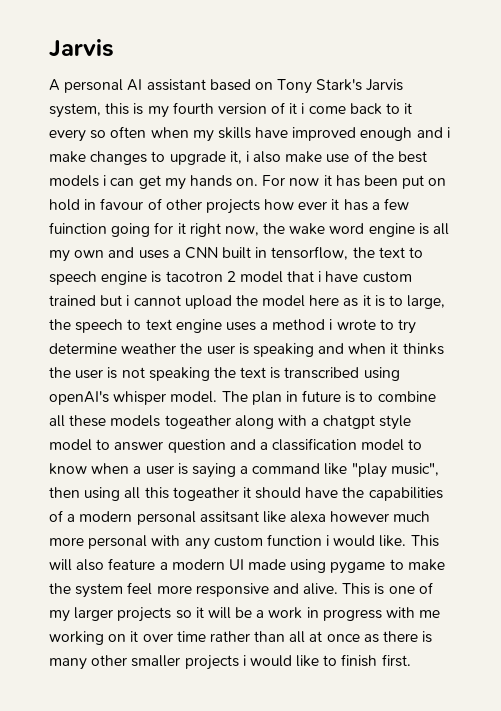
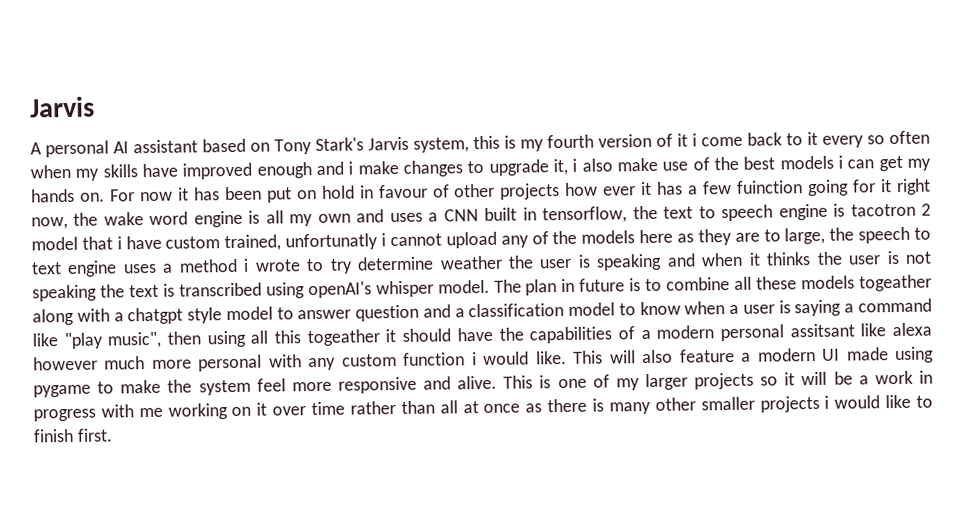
- For now it has been put on hold in favour of other projects how ever it has a few fuinction going for it right now, the wake word engine is all my own and uses a CNN built in tensorflow, the text to speech engine is tacotron 2 model that i have custom trained but i cannot upload the model here as it is to large, the speech to text engine uses a method i wrote to try determine weather the user is speaking and when it thinks the user is not speaking the text is transcribed using openAI's whisper model.
+ For now it has been put on hold in favour of other projects how ever it has a few fuinction going for it right now, the wake word engine is all my own and uses a CNN built in tensorflow, the text to speech engine is tacotron 2 model that i have custom trained, unfortunatly i cannot upload any of the models here as they are to large, the speech to text engine uses a method i wrote to try determine weather the user is speaking and when it thinks the user is not speaking the text is transcribed using openAI's whisper model.

